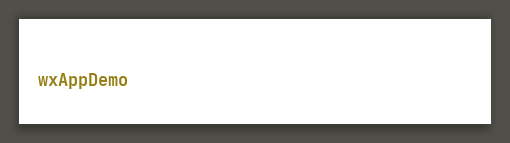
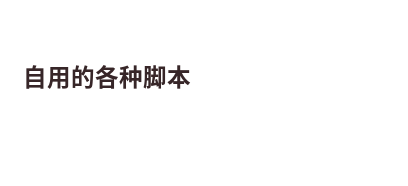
- wxAppDemo
+ 自用的各种脚本

